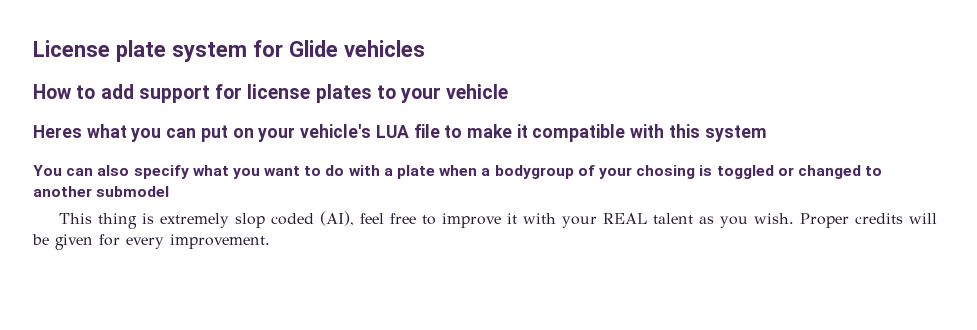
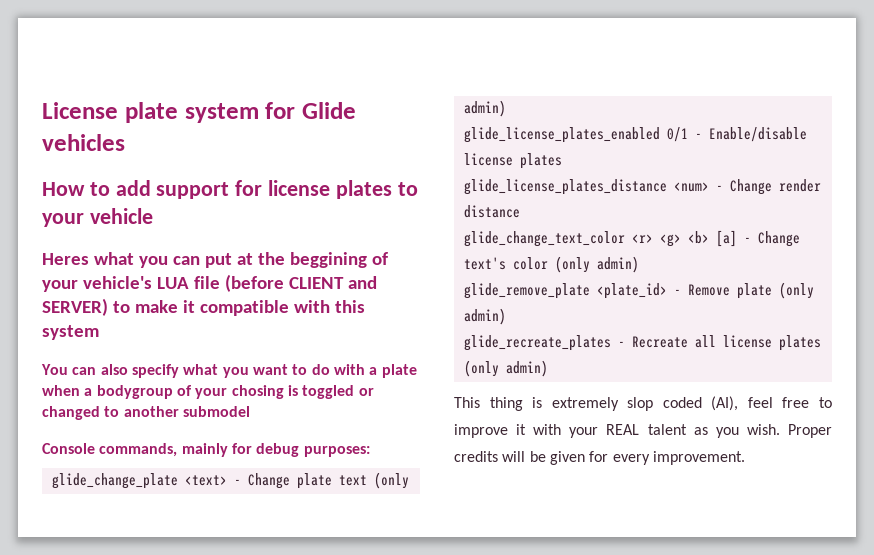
- Heres what you can put on your vehicle's LUA file to make it compatible with this system
+ Heres what you can put at the beggining of your vehicle's LUA file (before CLIENT and SERVER) to make it compatible with this system
+ Console commands, mainly for debug purposes:
+ glide_change_plate <text> - Change plate text (only admin)
+ glide_license_plates_enabled 0/1 - Enable/disable license plates
+ glide_license_plates_distance <num> - Change render distance
+ glide_change_text_color <r> <g> <b> [a] - Change text's color (only admin)
+ glide_remove_plate <plate_id> - Remove plate (only admin)
+ glide_recreate_plates - Recreate all license plates (only admin)

